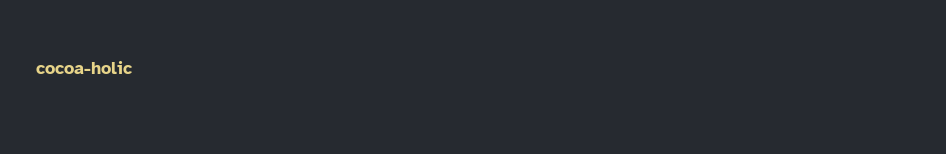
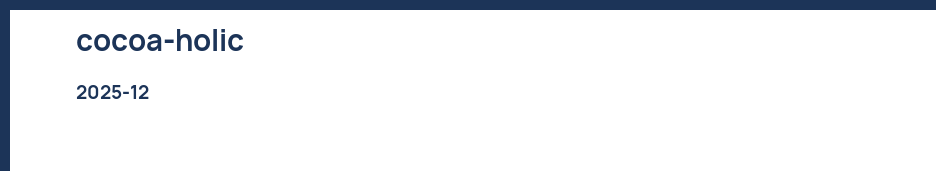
+ 2025-12

